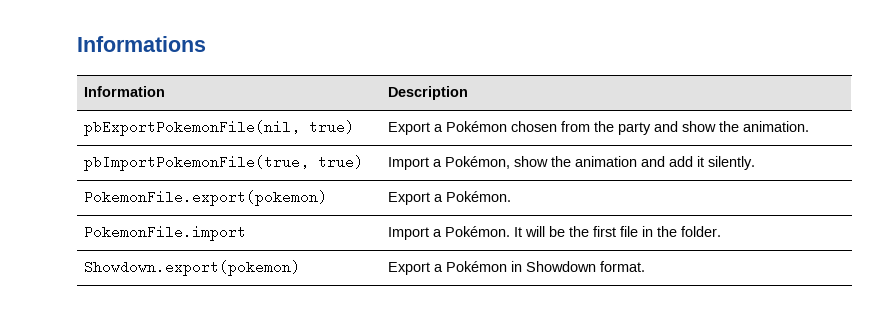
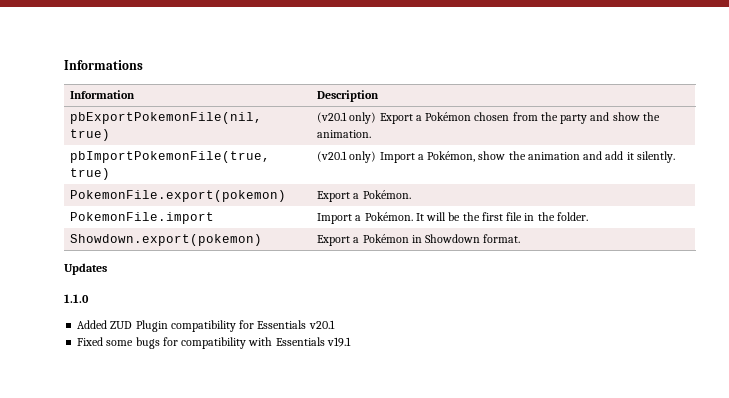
- pbExportPokemonFile(nil, true) | Export a Pokémon chosen from the party and show the animation.
+ pbExportPokemonFile(nil, true) | (v20.1 only) Export a Pokémon chosen from the party and show the animation.
- pbImportPokemonFile(true, true) | Import a Pokémon, show the animation and add it silently.
+ pbImportPokemonFile(true, true) | (v20.1 only) Import a Pokémon, show the animation and add it silently.
+ Updates
+ 1.1.0
+ Added ZUD Plugin compatibility for Essentials v20.1
+ Fixed some bugs for compatibility with Essentials v19.1

